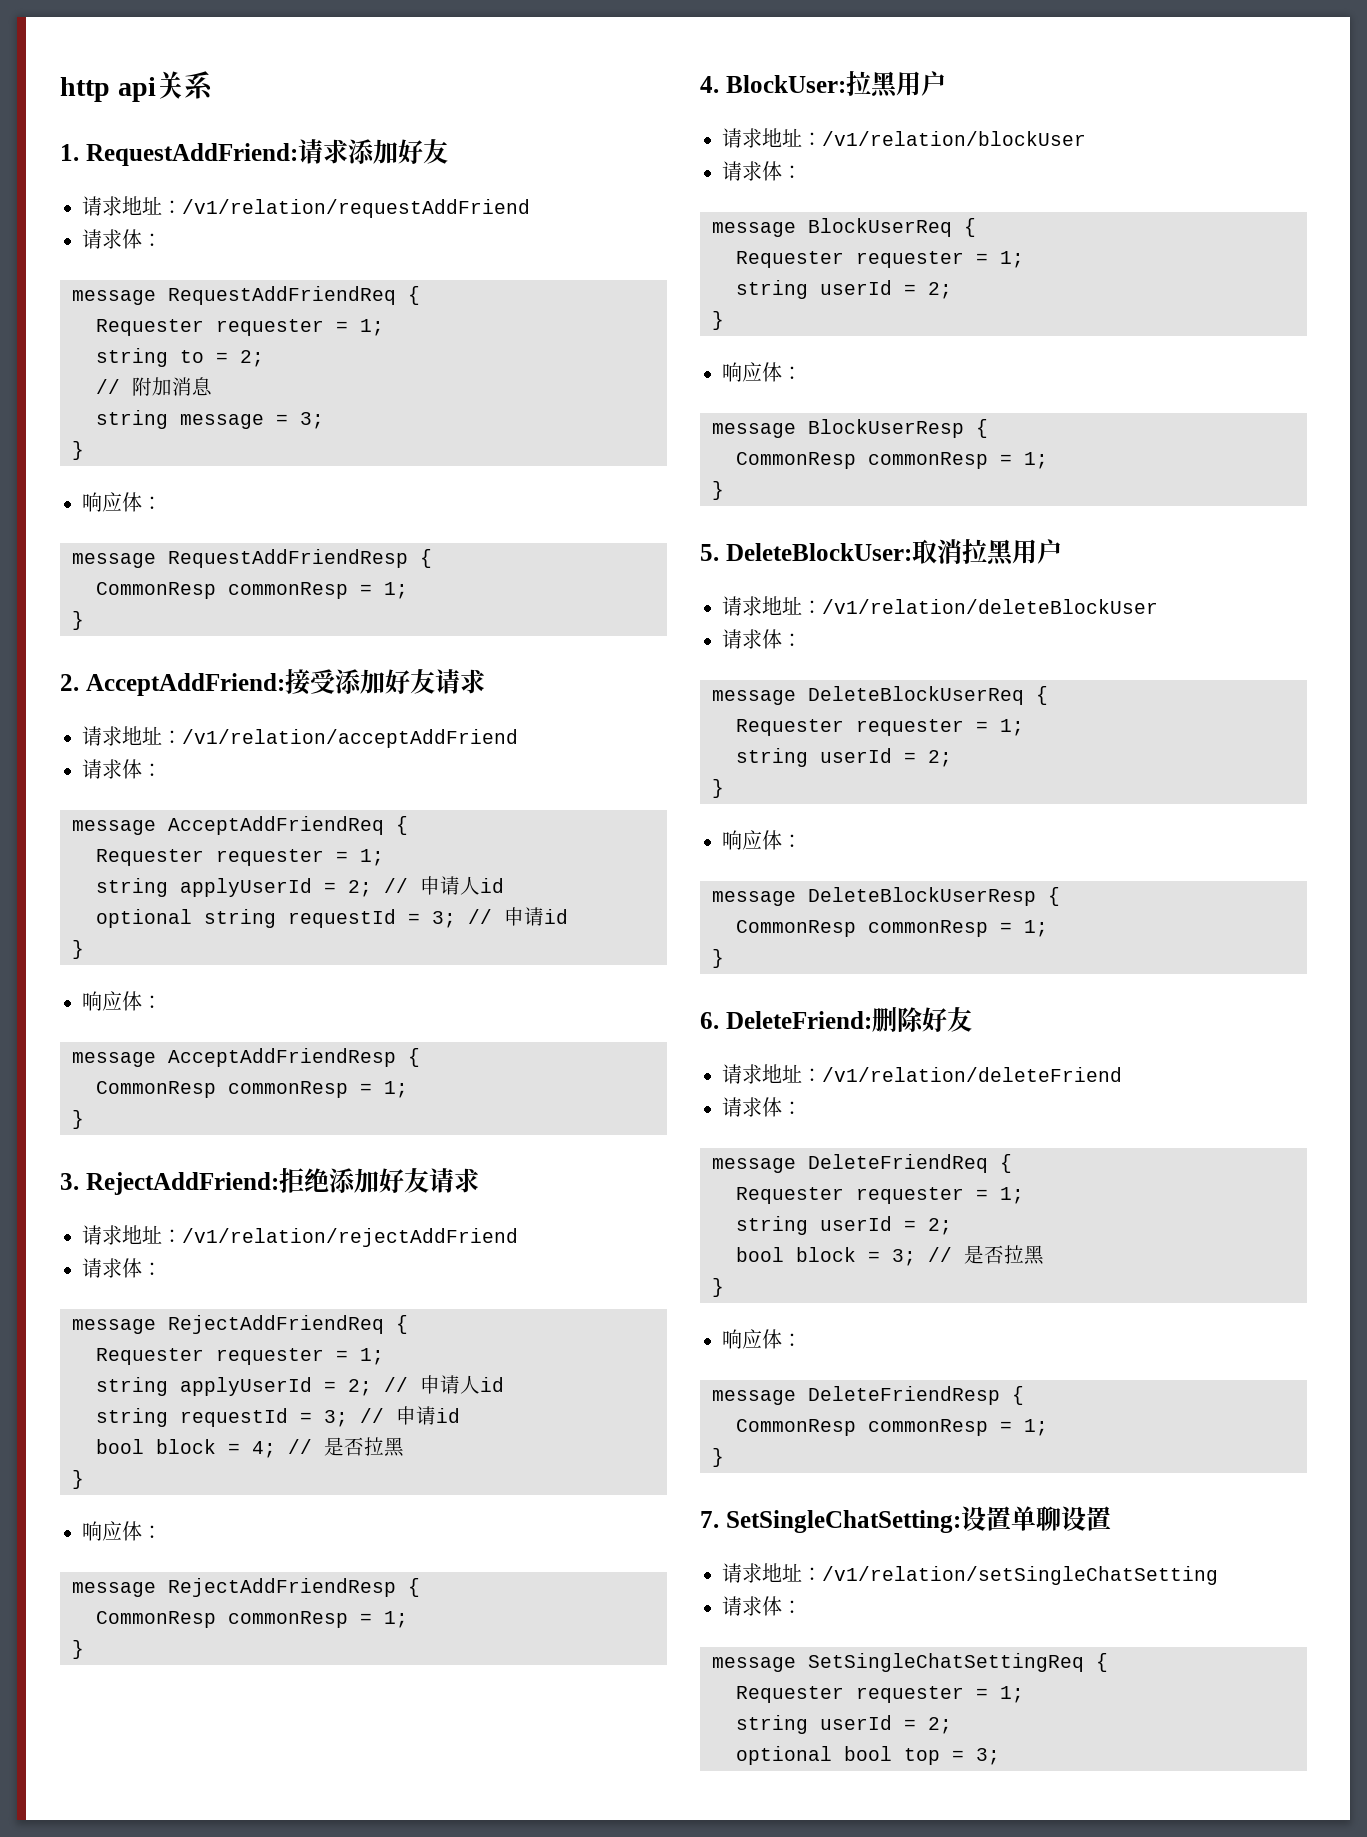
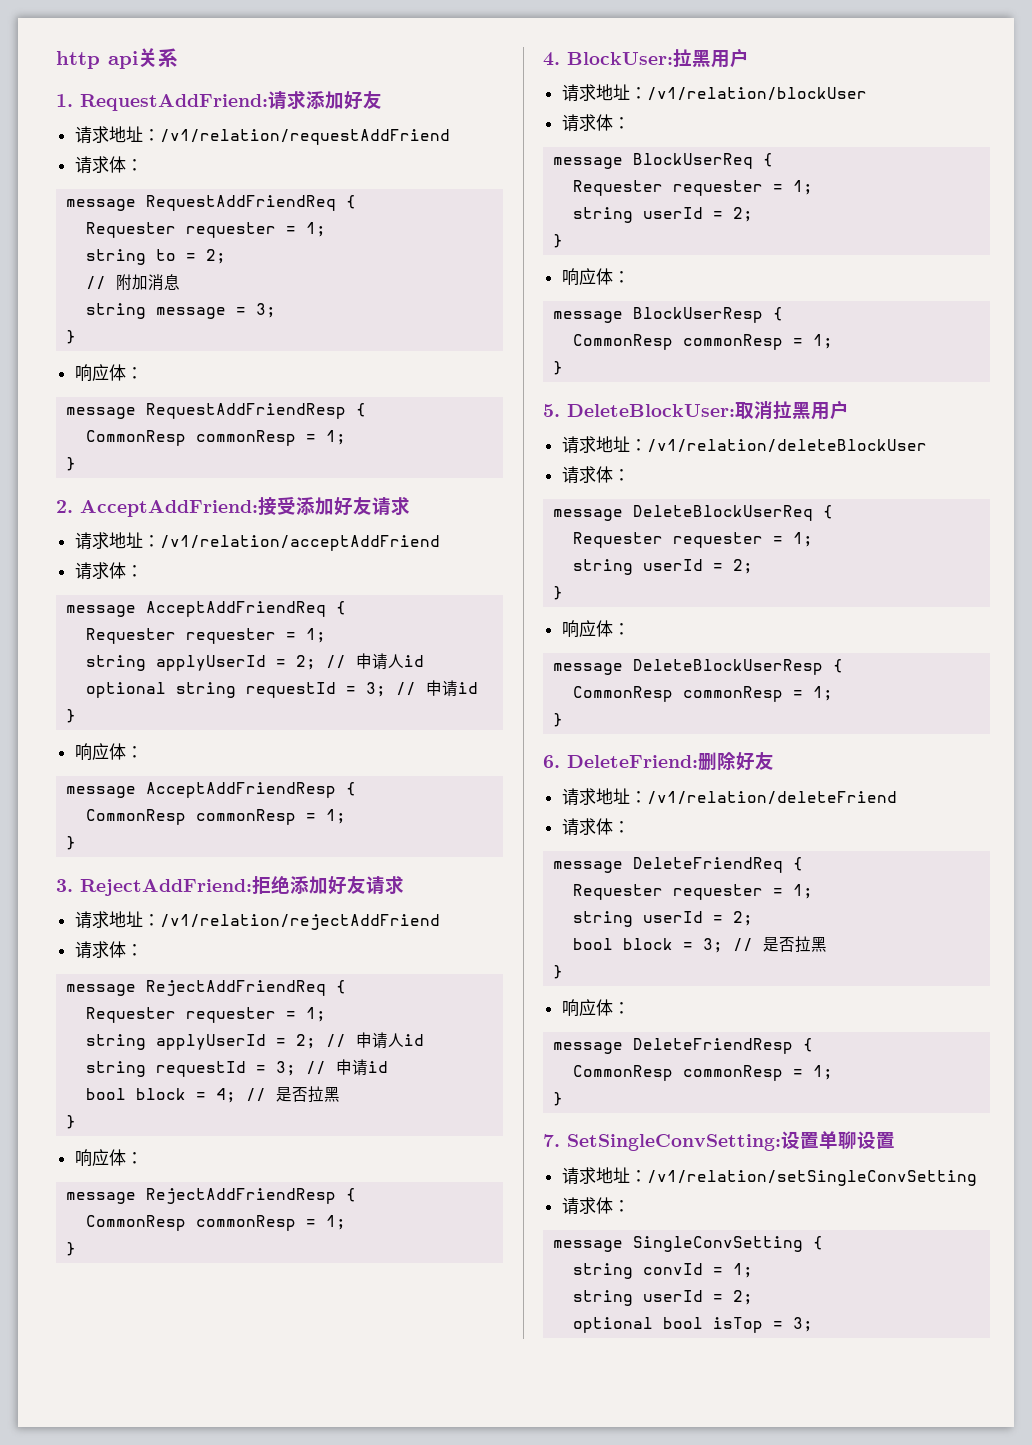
- 7. SetSingleChatSetting:设置单聊设置
+ 7. SetSingleConvSetting:设置单聊设置
- 请求地址：/v1/relation/setSingleChatSetting
+ 请求地址：/v1/relation/setSingleConvSetting
  请求体：
- message SetSingleChatSettingReq {
- Requester requester = 1;
+ message SingleConvSetting {
+ string convId = 1;
- optional bool top = 3;
+ optional bool isTop = 3;

